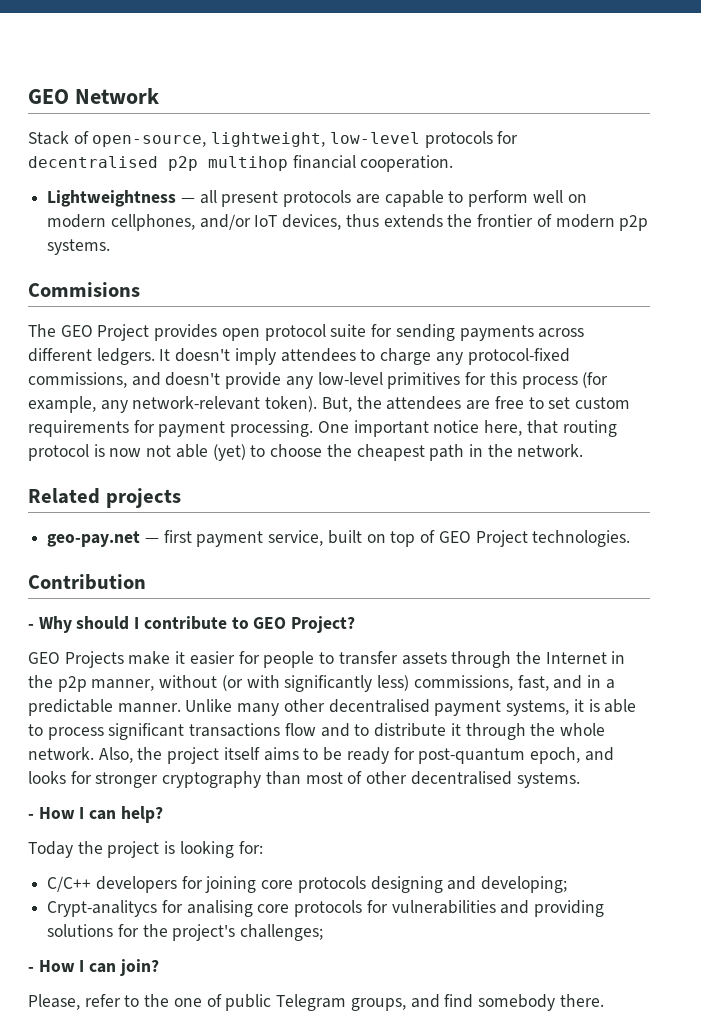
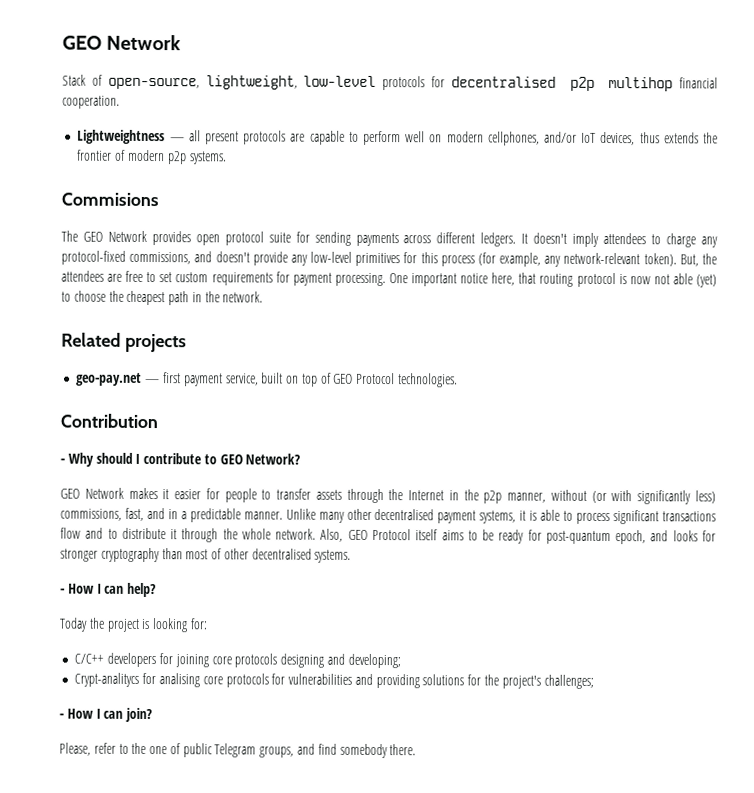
- The GEO Project provides open protocol suite for sending payments across different ledgers.
+ The GEO Network provides open protocol suite for sending payments across different ledgers.
- geo-pay.net — first payment service, built on top of GEO Project technologies.
+ geo-pay.net — first payment service, built on top of GEO Protocol technologies.
- - Why should I contribute to GEO Project?
- GEO Projects make it easier for people to transfer assets through the Internet in the p2p manner, without (or with significantly less) commissions, fast, and in a predictable manner.
+ - Why should I contribute to GEO Network?
+ GEO Network makes it easier for people to transfer assets through the Internet in the p2p manner, without (or with significantly less) commissions, fast, and in a predictable manner.
- Also, the project itself aims to be ready for post-quantum epoch, and looks for stronger cryptography than most of other decentralised systems.
+ Also, GEO Protocol itself aims to be ready for post-quantum epoch, and looks for stronger cryptography than most of other decentralised systems.

